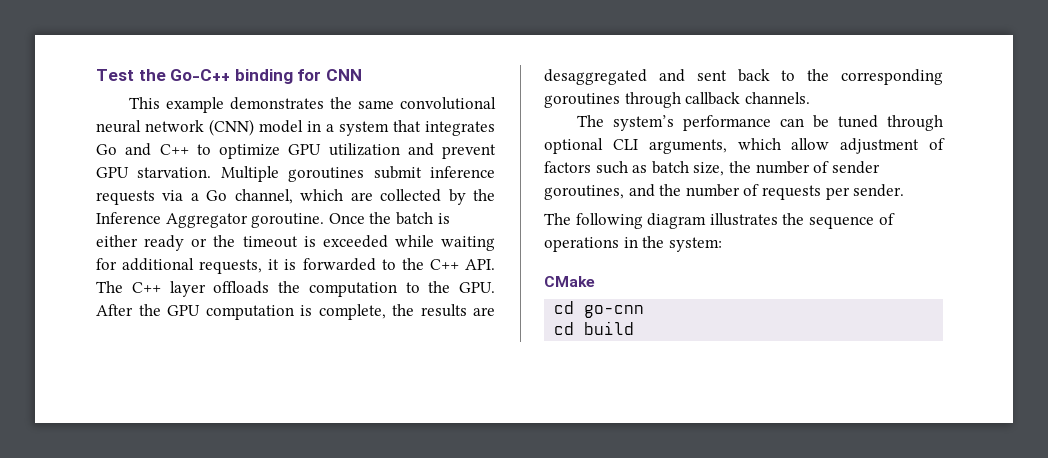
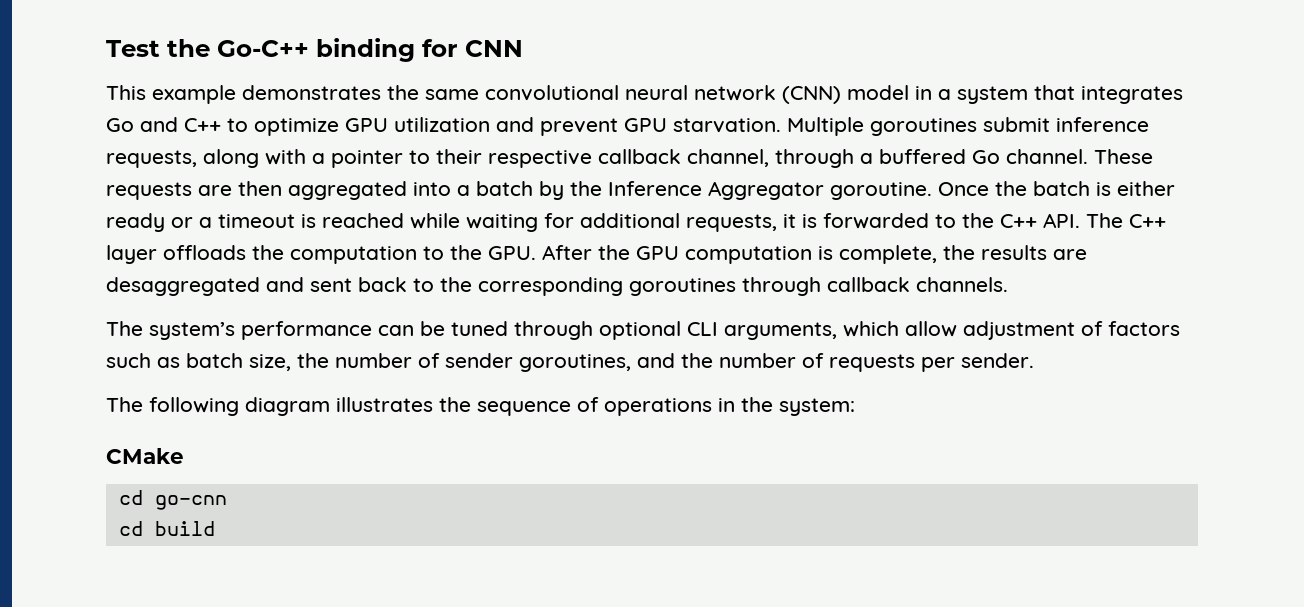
- Multiple goroutines submit inference requests via a Go channel, which are collected by the Inference Aggregator goroutine.
+ Multiple goroutines submit inference requests, along with a pointer to their respective callback channel, through a buffered Go channel. These requests are then aggregated into a batch by the Inference Aggregator goroutine.
- Once the batch is either ready or the timeout is exceeded while waiting for additional requests, it is forwarded to the C++ API. The C++ layer offloads the computation to the GPU. After the GPU computation is complete, the results are desaggregated and sent back to the corresponding goroutines through callback channels.
+ Once the batch is either ready or a timeout is reached while waiting for additional requests, it is forwarded to the C++ API. The C++ layer offloads the computation to the GPU. After the GPU computation is complete, the results are desaggregated and sent back to the corresponding goroutines through callback channels.

